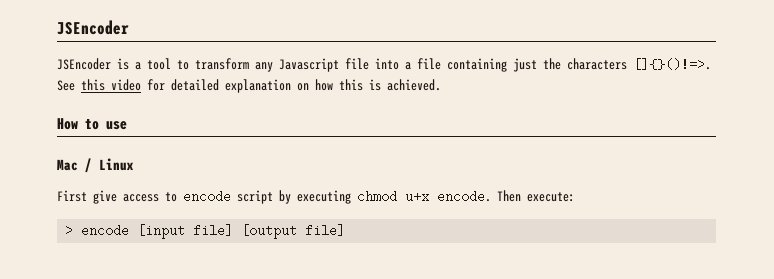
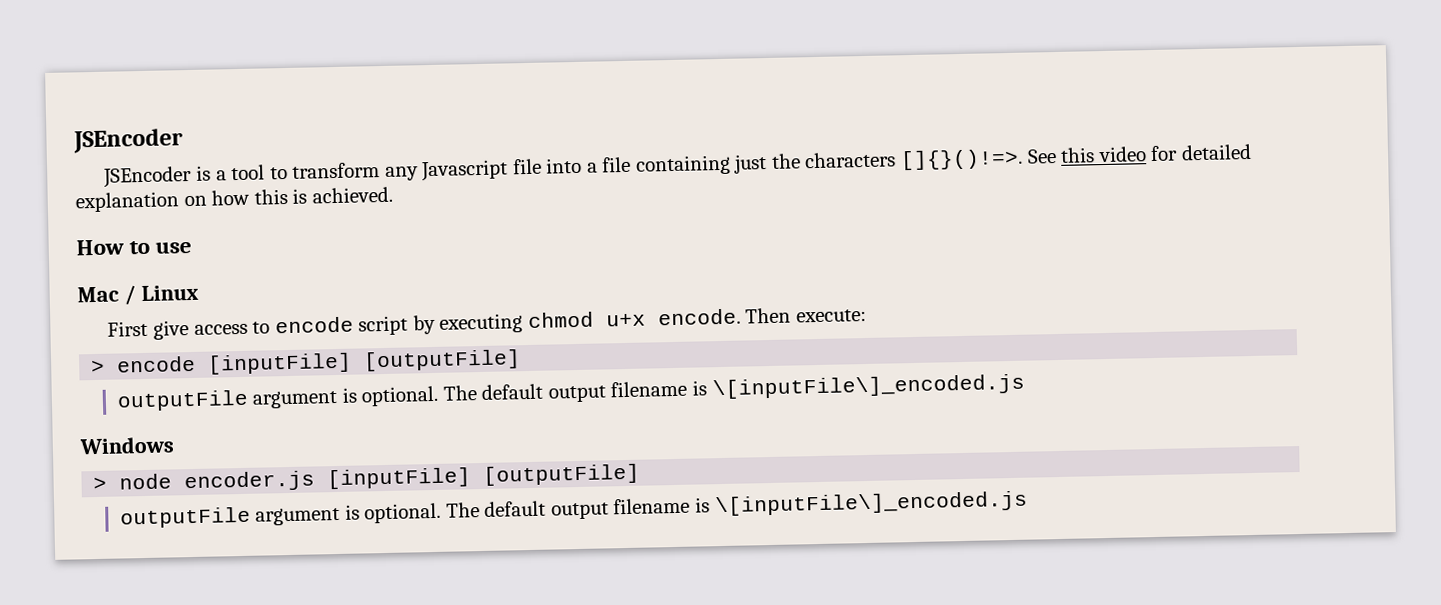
- > encode [input file] [output file]
+ > encode [inputFile] [outputFile]
+ outputFile argument is optional. The default output filename is \[inputFile\]_encoded.js
+ Windows
+ > node encoder.js [inputFile] [outputFile]
+ outputFile argument is optional. The default output filename is \[inputFile\]_encoded.js

